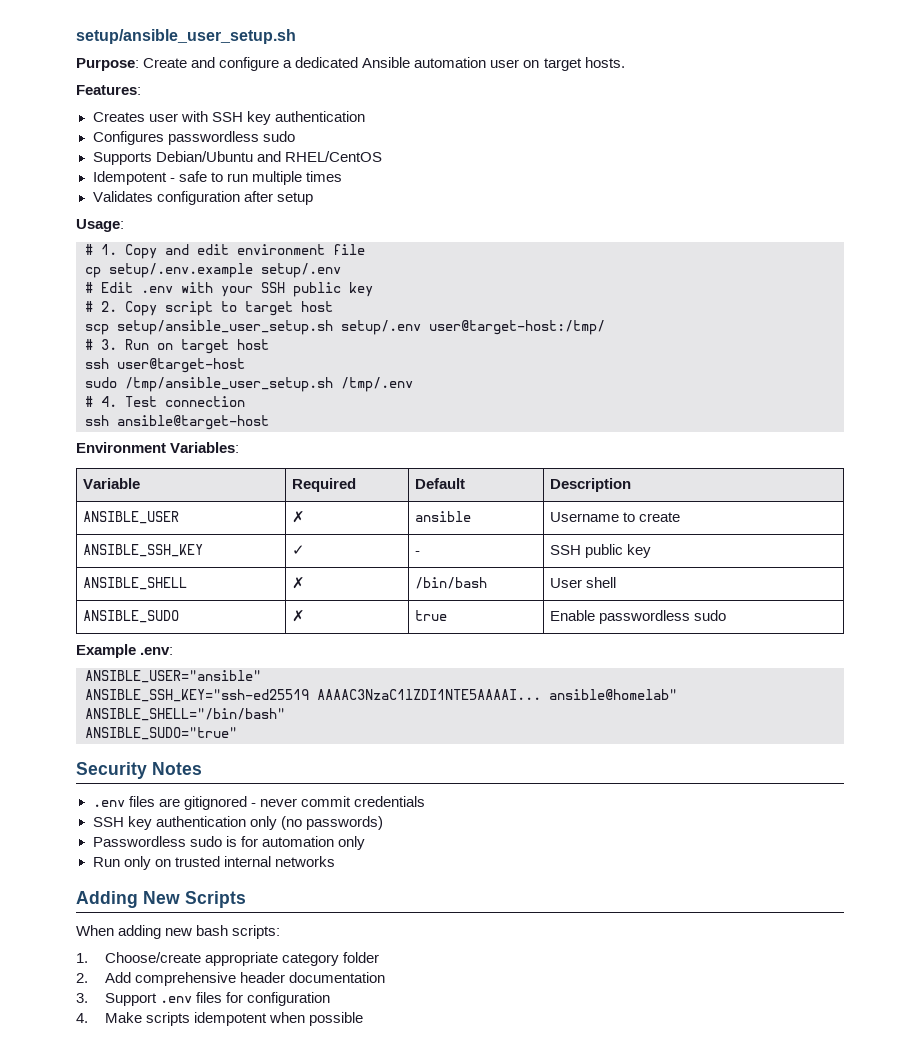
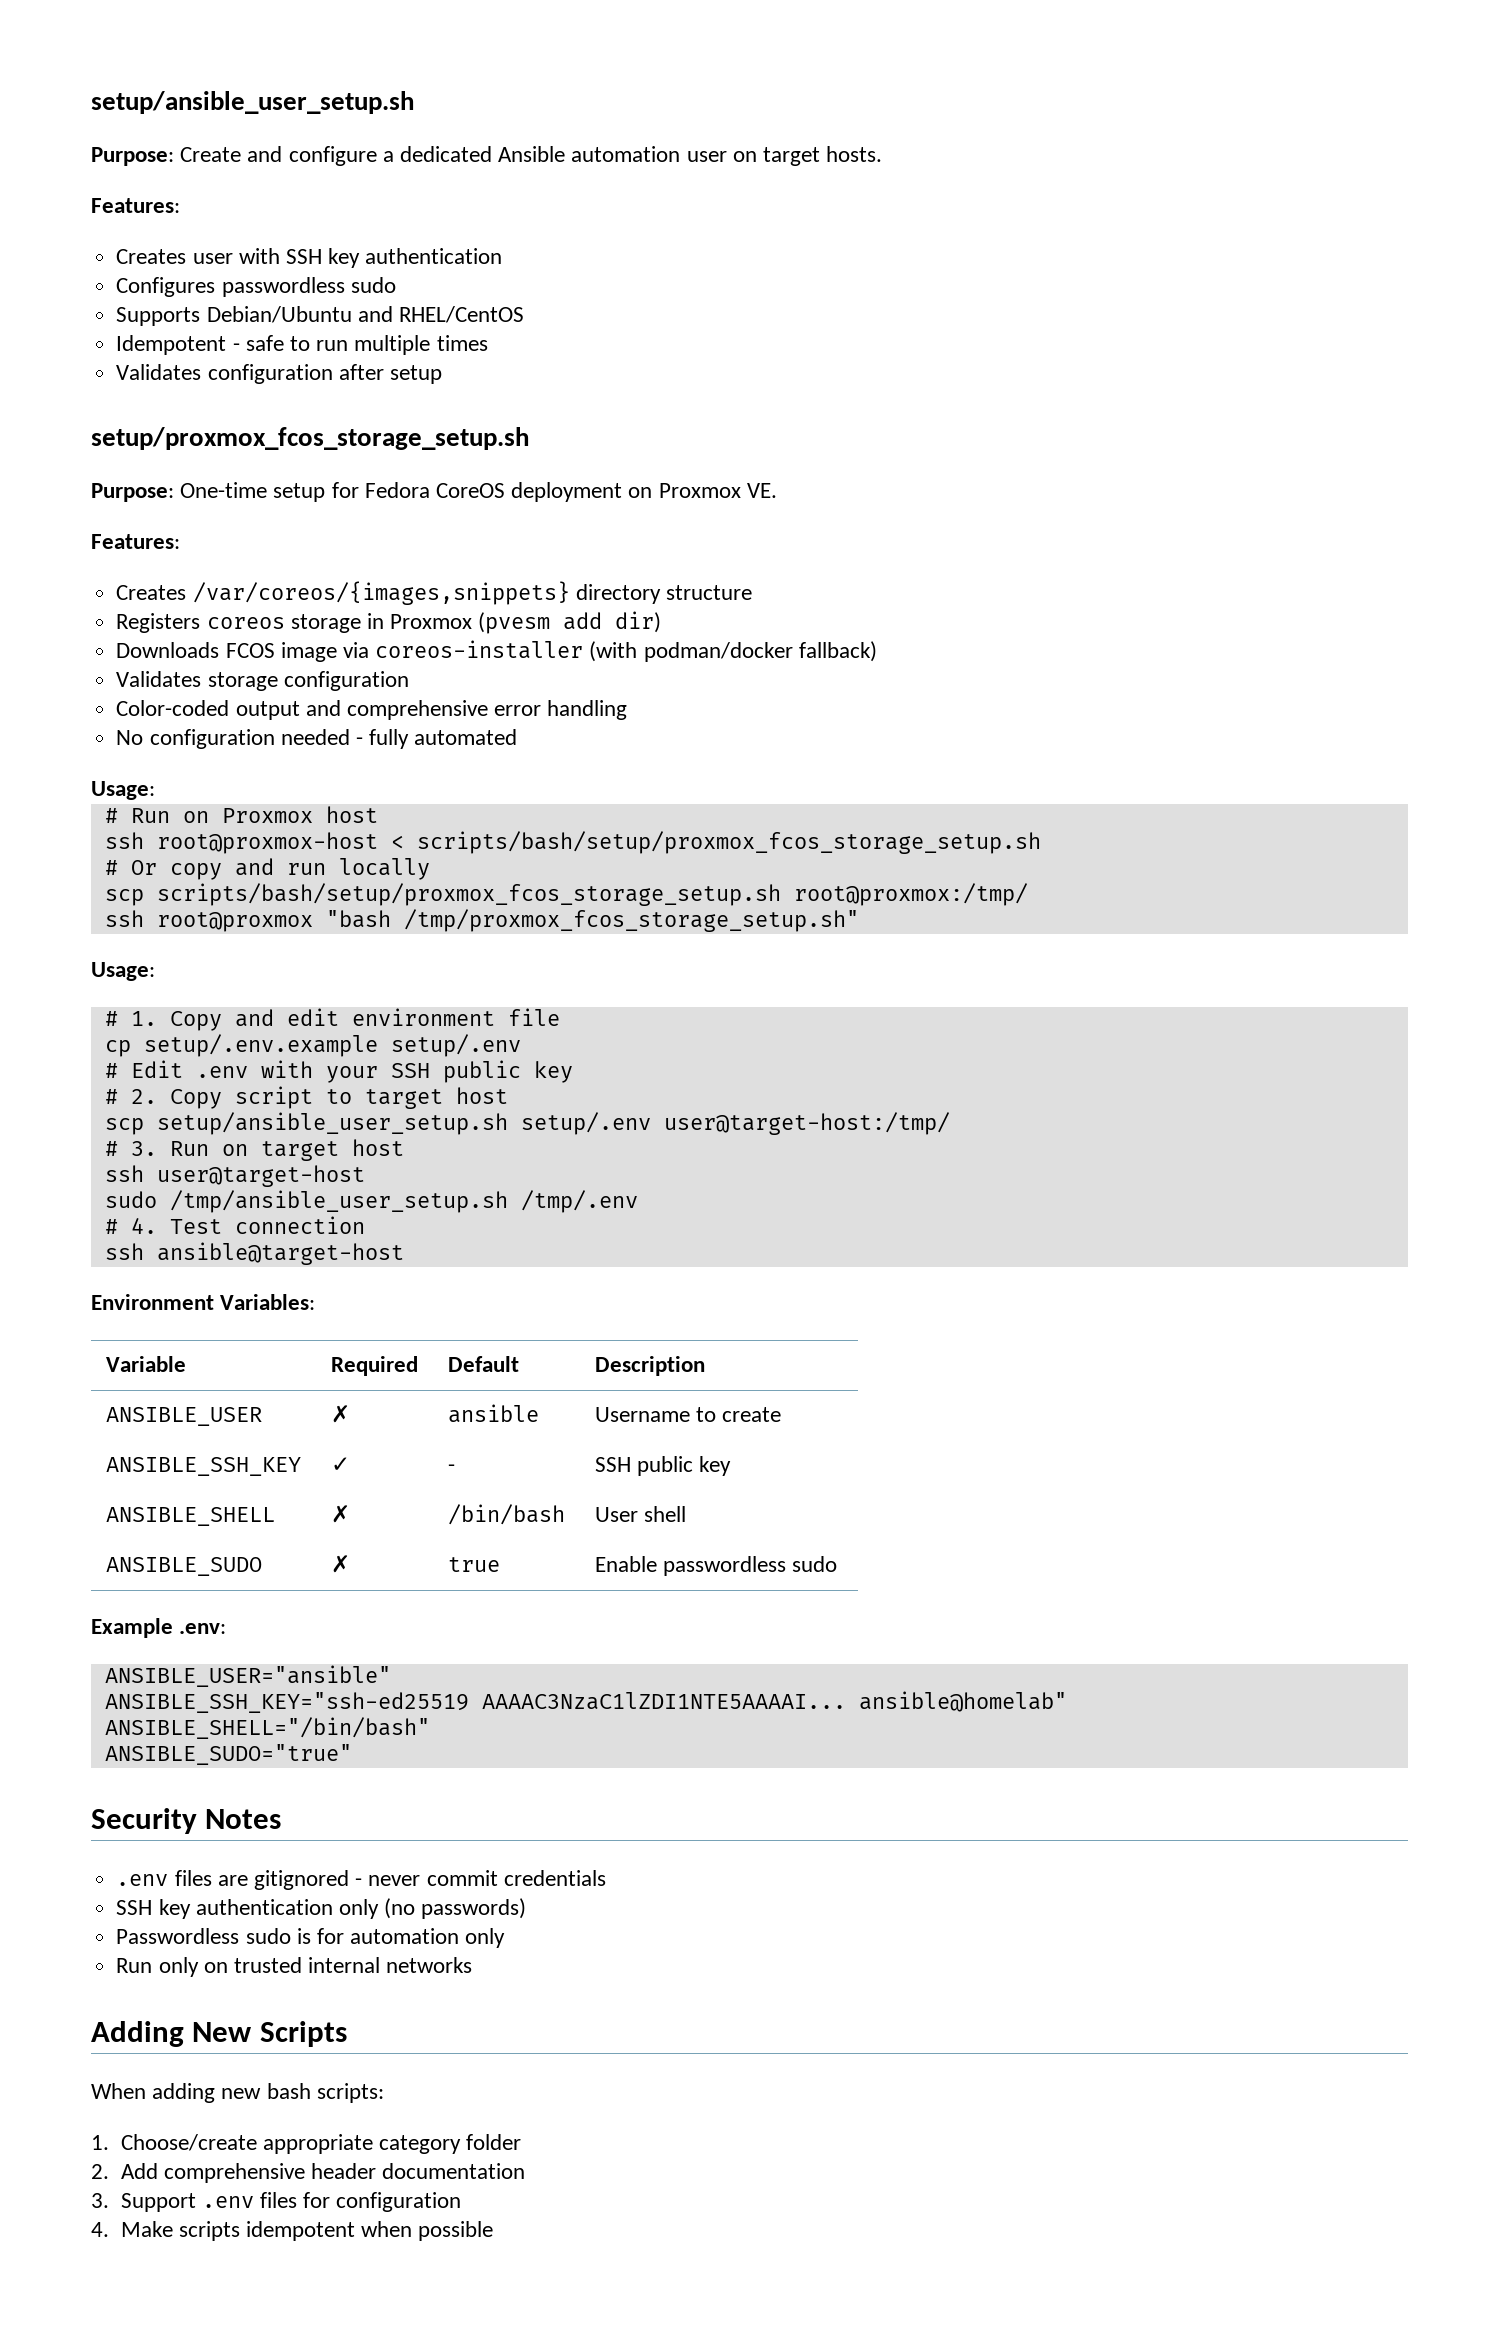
+ setup/proxmox_fcos_storage_setup.sh
+ Purpose: One-time setup for Fedora CoreOS deployment on Proxmox VE.
+ Features:
+ Creates /var/coreos/{images,snippets} directory structure
+ Registers coreos storage in Proxmox (pvesm add dir)
+ Downloads FCOS image via coreos-installer (with podman/docker fallback)
+ Validates storage configuration
+ Color-coded output and comprehensive error handling
+ No configuration needed - fully automated
+ Usage:
+ # Run on Proxmox host
+ ssh root@proxmox-host < scripts/bash/setup/proxmox_fcos_storage_setup.sh
+ # Or copy and run locally
+ scp scripts/bash/setup/proxmox_fcos_storage_setup.sh root@proxmox:/tmp/
+ ssh root@proxmox "bash /tmp/proxmox_fcos_storage_setup.sh"

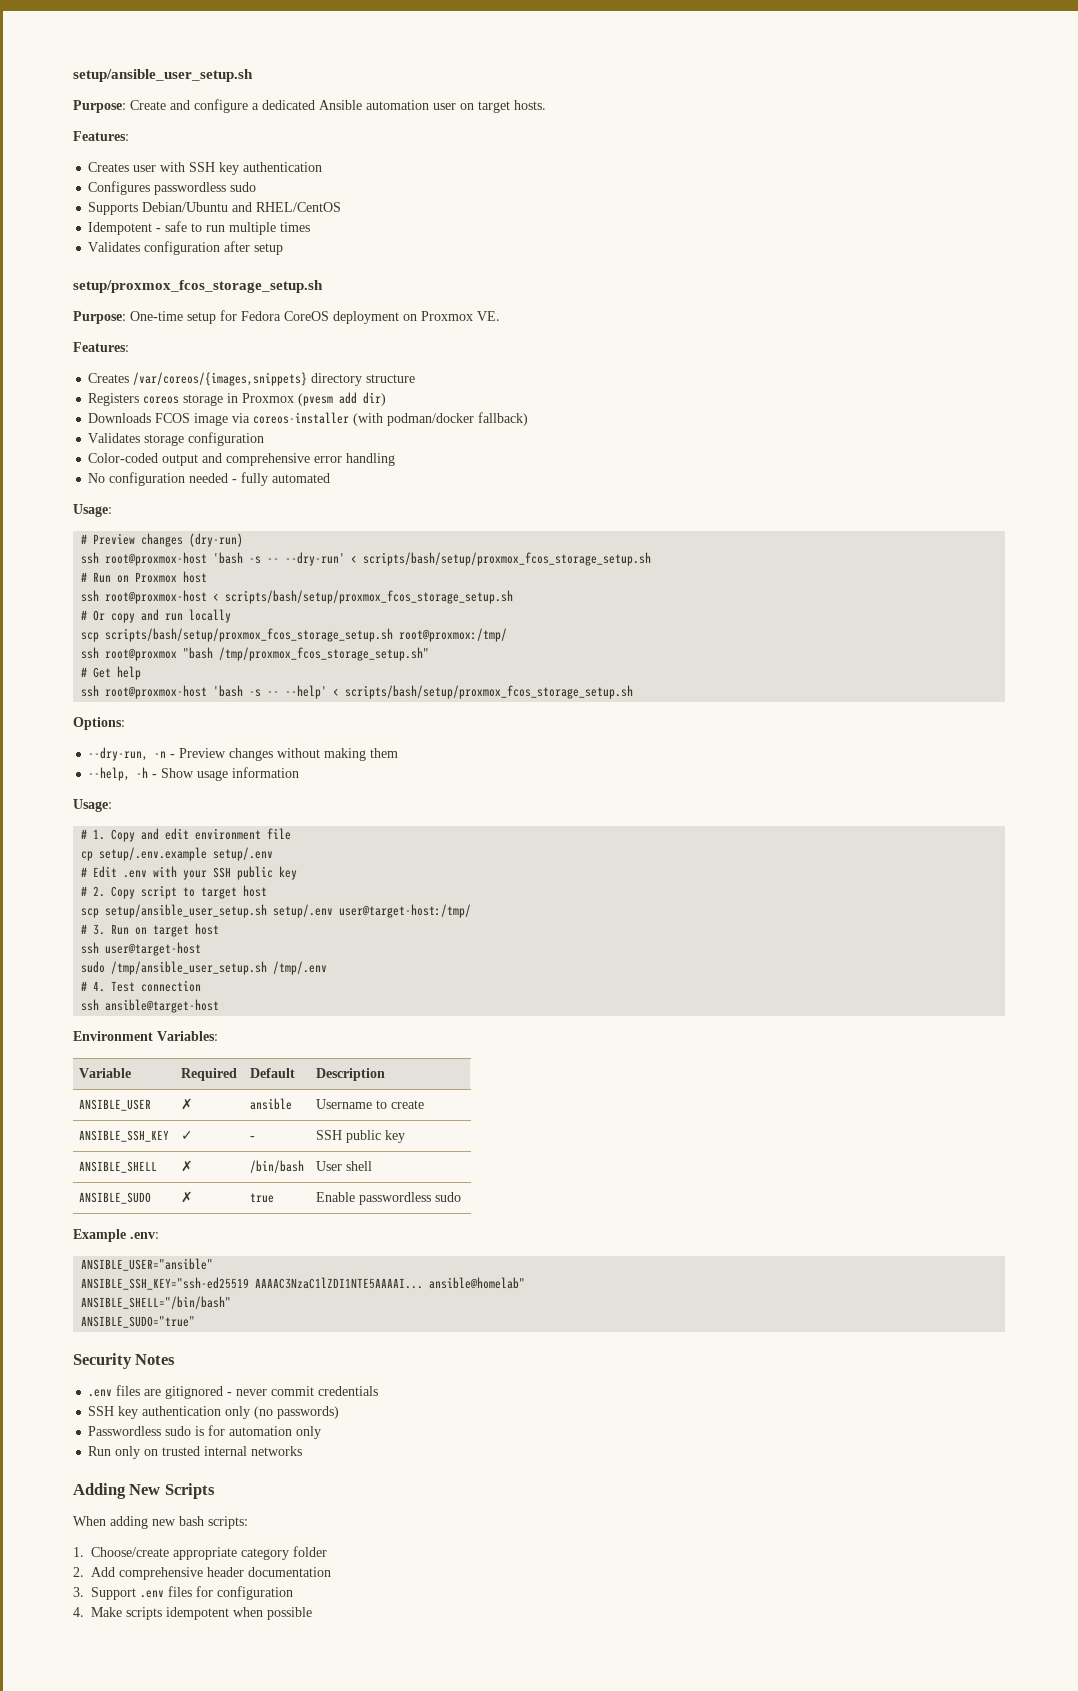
+ # Preview changes (dry-run)
+ ssh root@proxmox-host 'bash -s -- --dry-run' < scripts/bash/setup/proxmox_fcos_storage_setup.sh
+ # Get help
+ ssh root@proxmox-host 'bash -s -- --help' < scripts/bash/setup/proxmox_fcos_storage_setup.sh
+ Options:
+ --dry-run, -n - Preview changes without making them
+ --help, -h - Show usage information

